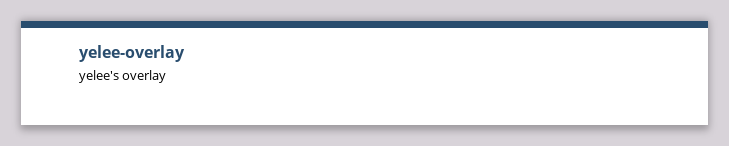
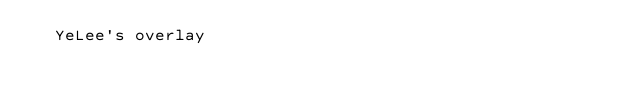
- yelee-overlay
- yelee's overlay
+ YeLee's overlay

